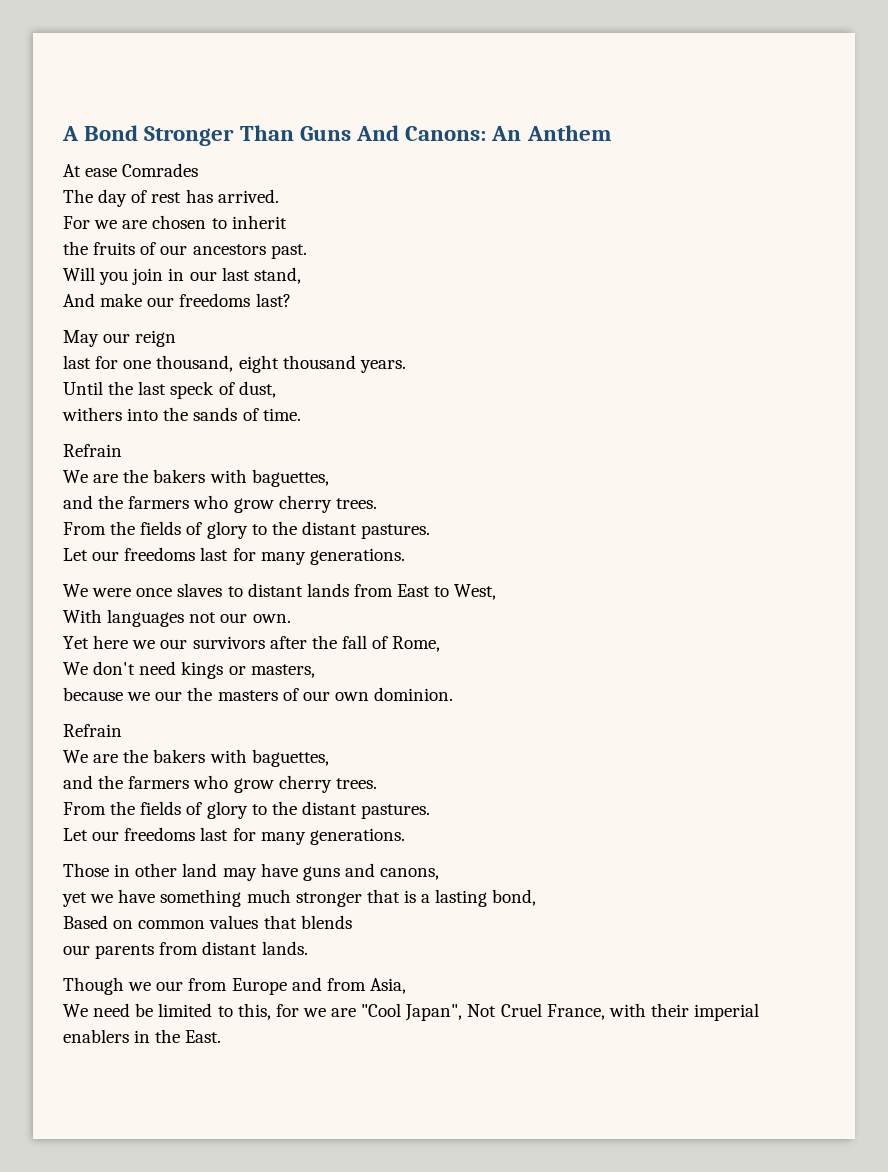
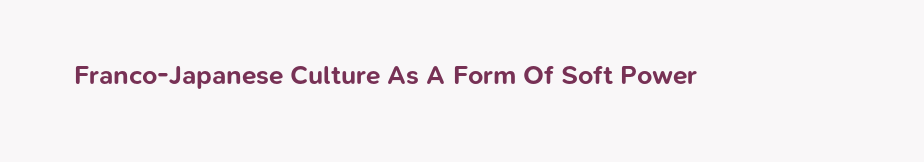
- A Bond Stronger Than Guns And Canons: An Anthem
- At ease Comrades
- The day of rest has arrived.
- For we are chosen to inherit
- the fruits of our ancestors past.
- Will you join in our last stand,
- And make our freedoms last?
- May our reign
- last for one thousand, eight thousand years.
- Until the last speck of dust,
- withers into the sands of time.
- Refrain
- We are the bakers with baguettes,
- and the farmers who grow cherry trees.
- From the fields of glory to the distant pastures.
- Let our freedoms last for many generations.
- We were once slaves to distant lands from East to West,
- With languages not our own.
- Yet here we our survivors after the fall of Rome,
- We don't need kings or masters,
- because we our the masters of our own dominion.
- Refrain
- We are the bakers with baguettes,
- and the farmers who grow cherry trees.
- From the fields of glory to the distant pastures.
- Let our freedoms last for many generations.
- Those in other land may have guns and canons,
- yet we have something much stronger that is a lasting bond,
- Based on common values that blends
- our parents from distant lands.
- Though we our from Europe and from Asia,
- We need be limited to this, for we are "Cool Japan", Not Cruel France, with their imperial enablers in the East.
+ Franco-Japanese Culture As A Form Of Soft Power

